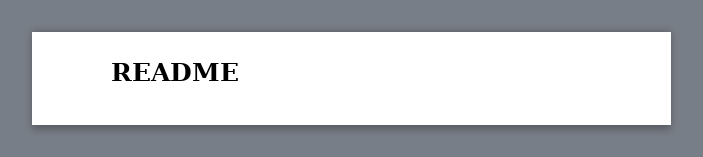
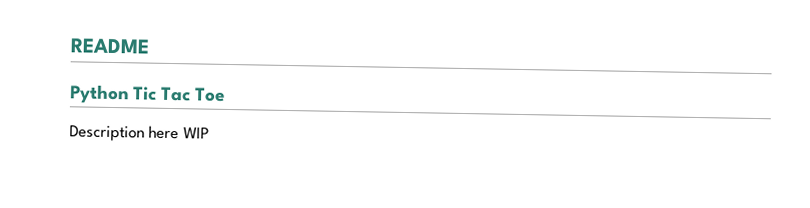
+ Python Tic Tac Toe
+ Description here WIP

